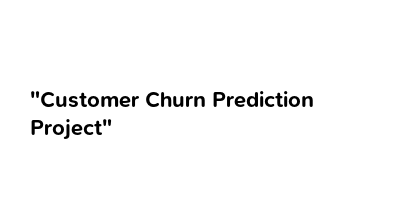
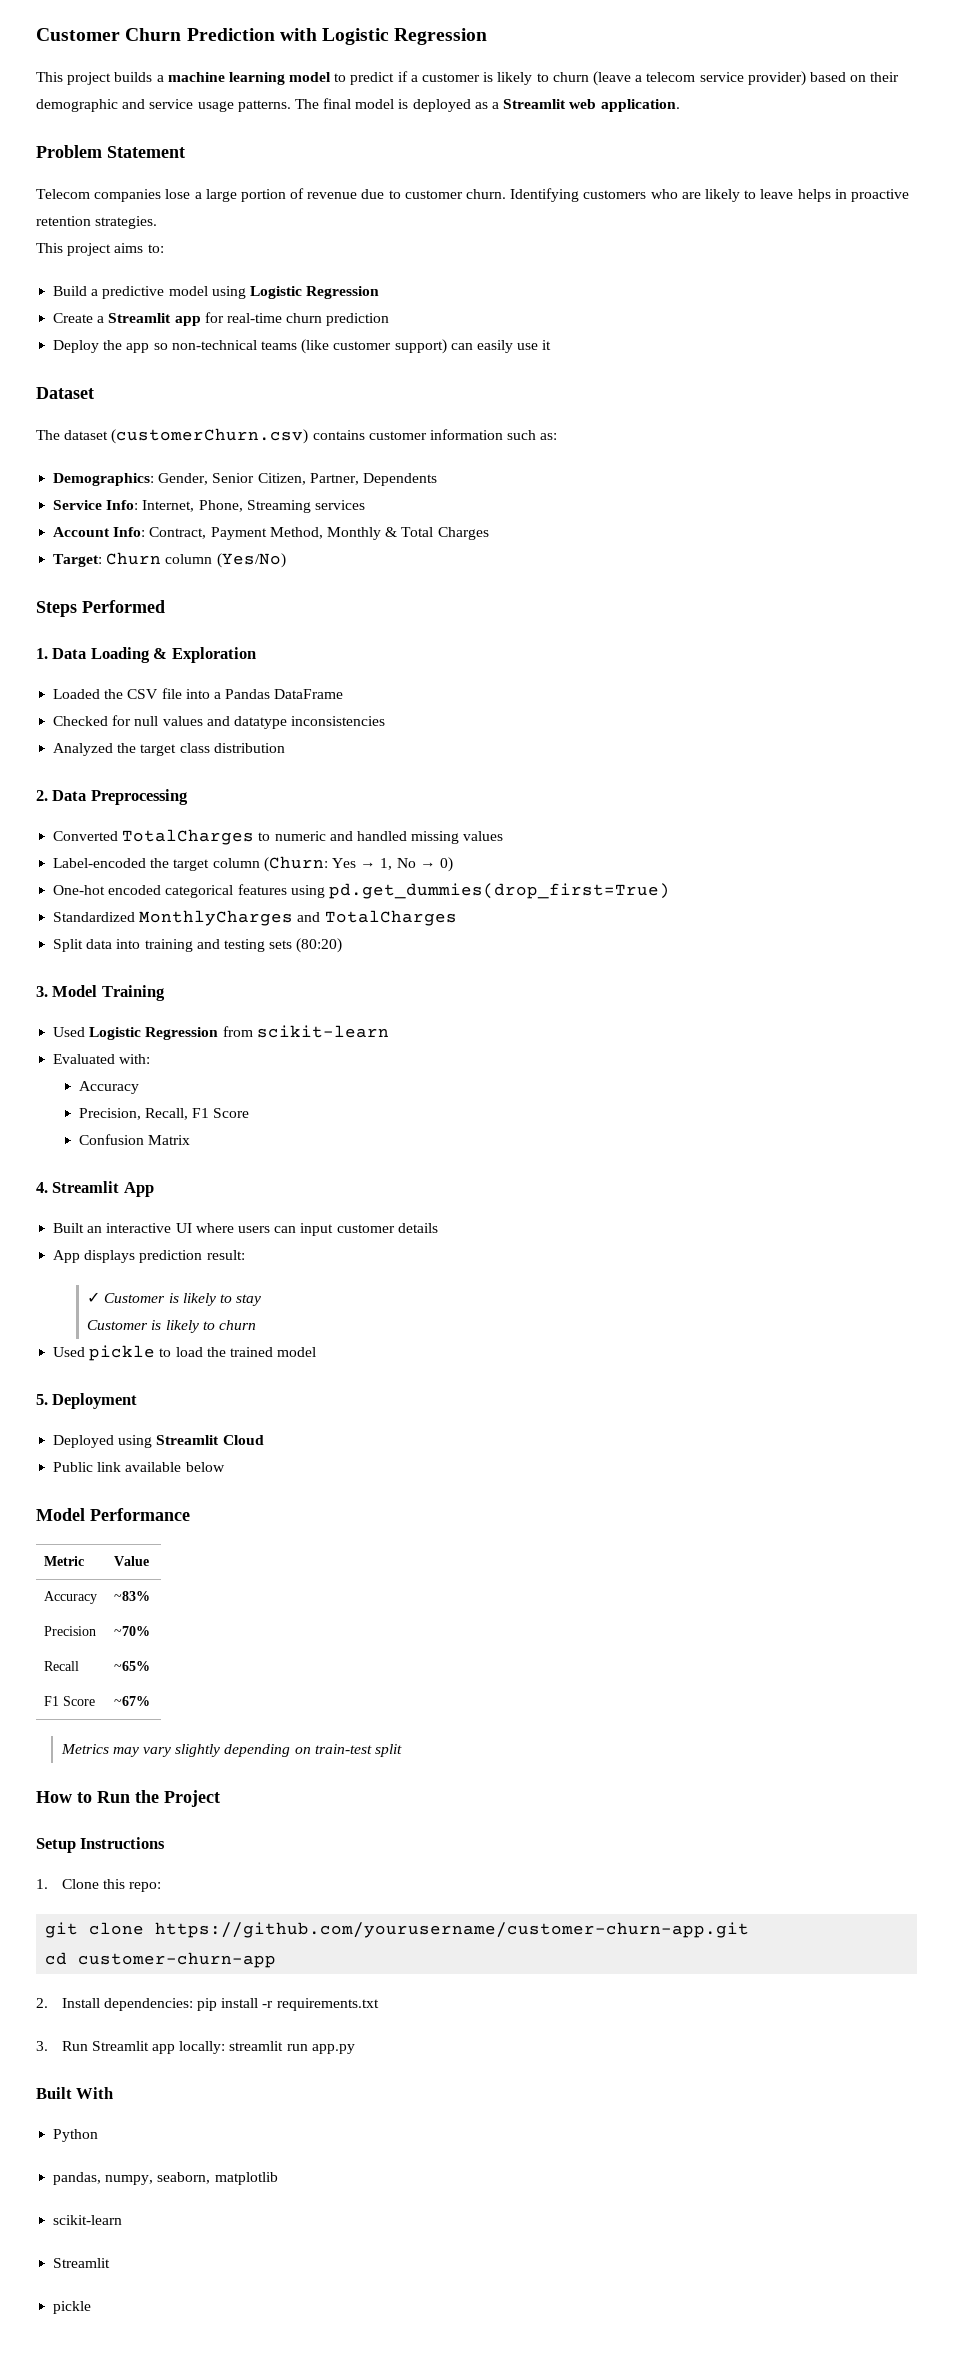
- "Customer Churn Prediction Project"
+ Customer Churn Prediction with Logistic Regression
+ This project builds a machine learning model to predict if a customer is likely to churn (leave a telecom service provider) based on their demographic and service usage patterns. The final model is deployed as a Streamlit web application.
+ Problem Statement
+ Telecom companies lose a large portion of revenue due to customer churn. Identifying customers who are likely to leave helps in proactive retention strategies.
+ This project aims to:
+ Build a predictive model using Logistic Regression
+ Create a Streamlit app for real-time churn prediction
+ Deploy the app so non-technical teams (like customer support) can easily use it
+ Dataset
+ The dataset (customerChurn.csv) contains customer information such as:
+ Demographics: Gender, Senior Citizen, Partner, Dependents
+ Service Info: Internet, Phone, Streaming services
+ Account Info: Contract, Payment Method, Monthly & Total Charges
+ Target: Churn column (Yes/No)
+ Steps Performed
+ 1. Data Loading & Exploration
+ Loaded the CSV file into a Pandas DataFrame
+ Checked for null values and datatype inconsistencies
+ Analyzed the target class distribution
+ 2. Data Preprocessing
+ Converted TotalCharges to numeric and handled missing values
+ Label-encoded the target column (Churn: Yes → 1, No → 0)
+ One-hot encoded categorical features using pd.get_dummies(drop_first=True)
+ Standardized MonthlyCharges and TotalCharges
+ Split data into training and testing sets (80:20)
+ 3. Model Training
+ Used Logistic Regression from scikit-learn
+ Evaluated with:
+ Accuracy
+ Precision, Recall, F1 Score
+ Confusion Matrix
+ 4. Streamlit App
+ Built an interactive UI where users can input customer details
+ App displays prediction result:
+ ✓ Customer is likely to stay
+ Customer is likely to churn
+ Used pickle to load the trained model
+ 5. Deployment
+ Deployed using Streamlit Cloud
+ Public link available below
+ Model Performance
+ Metric | Value
+ Accuracy | ~83%
+ Precision | ~70%
+ Recall | ~65%
+ F1 Score | ~67%
+ Metrics may vary slightly depending on train-test split
+ How to Run the Project
+ Setup Instructions
+ 1. Clone this repo:
+ git clone https://github.com/yourusername/customer-churn-app.git
+ cd customer-churn-app
+ 2. Install dependencies: pip install -r requirements.txt
+ 3. Run Streamlit app locally: streamlit run app.py
+ Built With
+ Python
+ pandas, numpy, seaborn, matplotlib
+ scikit-learn
+ Streamlit
+ pickle

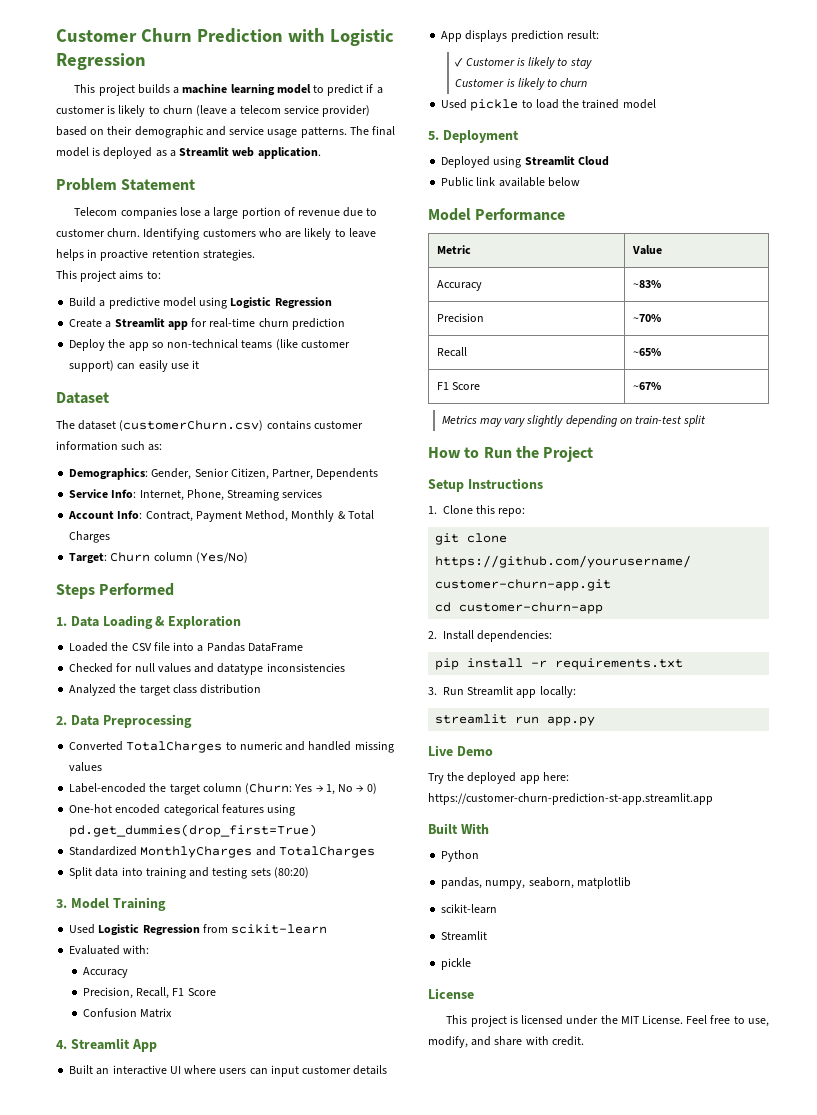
- 2. Install dependencies: pip install -r requirements.txt
+ 2. Install dependencies:
+ pip install -r requirements.txt
- 3. Run Streamlit app locally: streamlit run app.py
+ 3. Run Streamlit app locally:
+ streamlit run app.py
+ Live Demo
+ Try the deployed app here: https://customer-churn-prediction-st-app.streamlit.app
+ License
+ This project is licensed under the MIT License. Feel free to use, modify, and share with credit.

